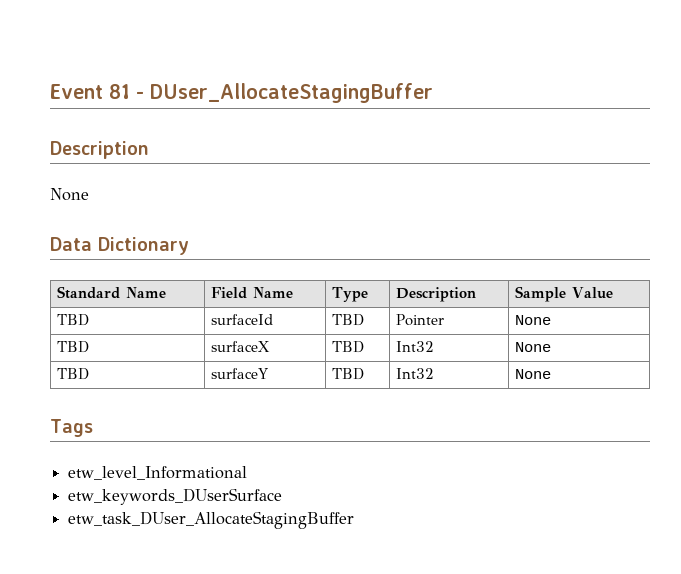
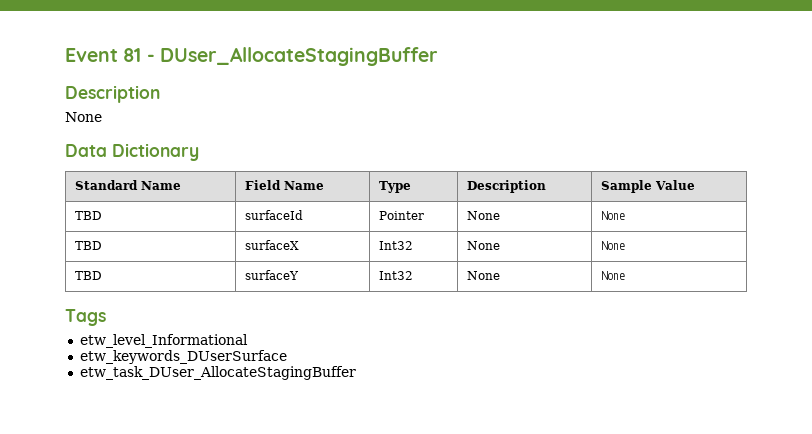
- TBD | surfaceId | TBD | Pointer | None
+ TBD | surfaceId | Pointer | None | None
- TBD | surfaceX | TBD | Int32 | None
+ TBD | surfaceX | Int32 | None | None
- TBD | surfaceY | TBD | Int32 | None
+ TBD | surfaceY | Int32 | None | None

